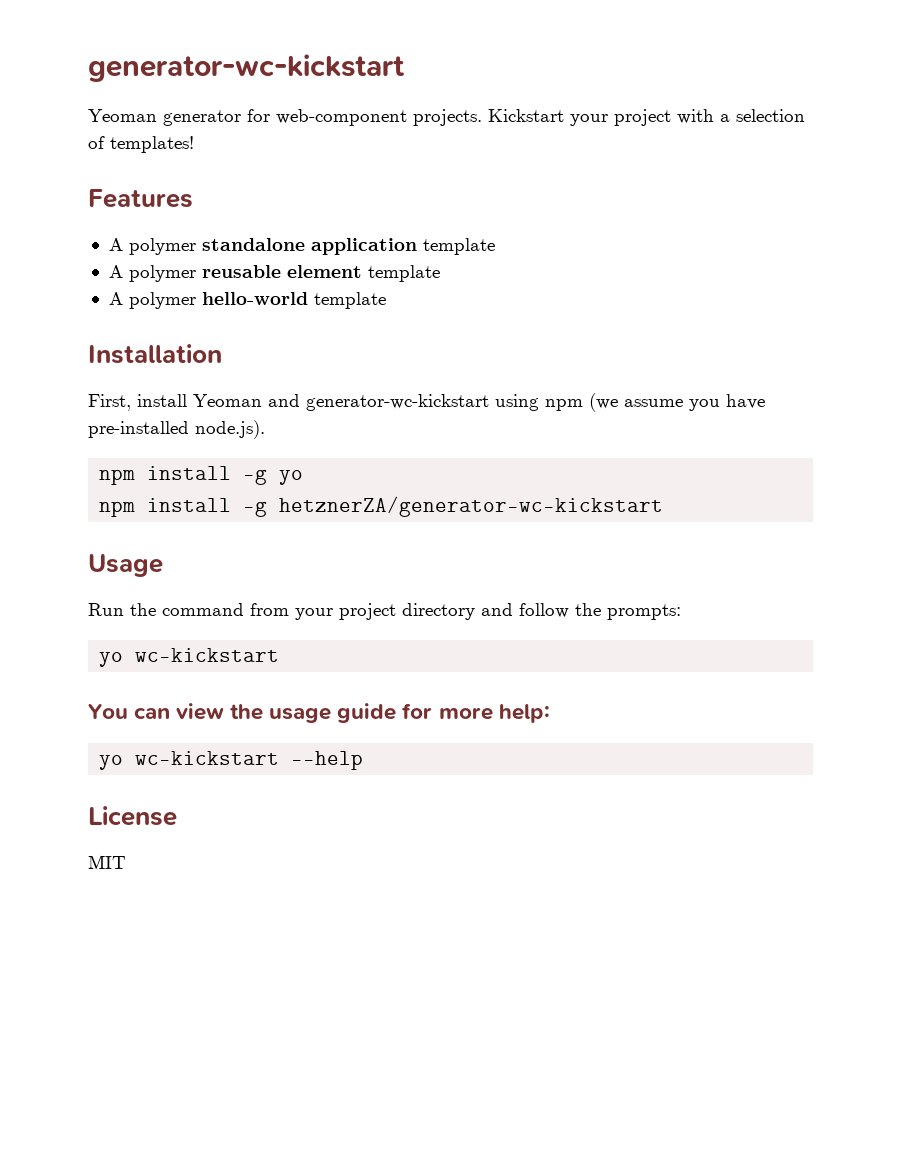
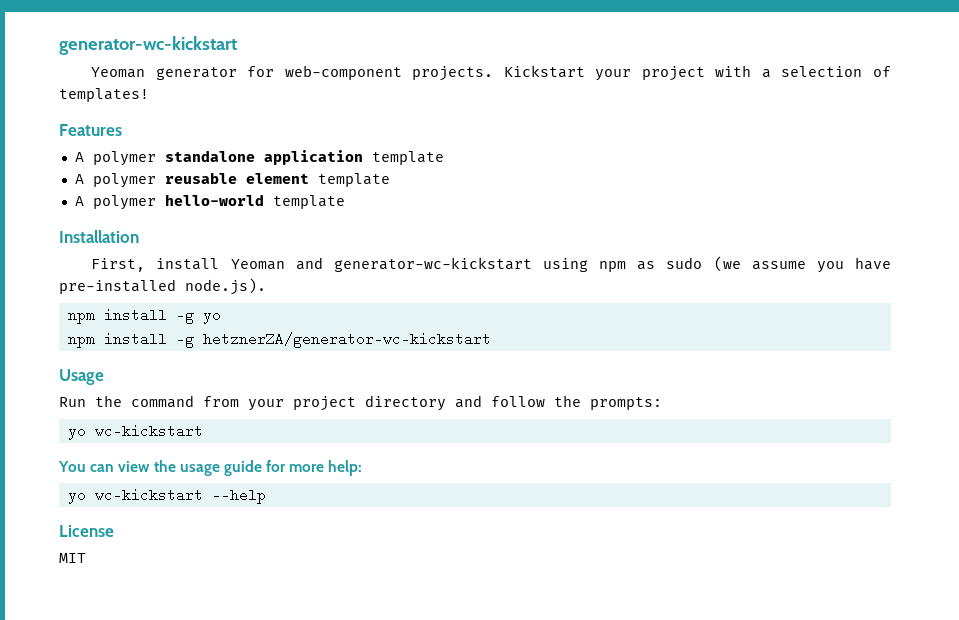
- First, install Yeoman and generator-wc-kickstart using npm (we assume you have pre-installed node.js).
+ First, install Yeoman and generator-wc-kickstart using npm as sudo (we assume you have pre-installed node.js).

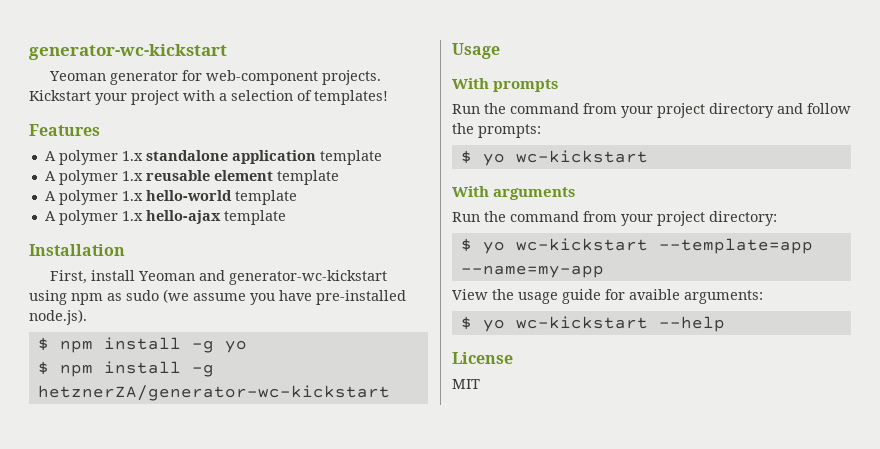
- A polymer standalone application template
+ A polymer 1.x standalone application template
- A polymer reusable element template
+ A polymer 1.x reusable element template
- A polymer hello-world template
+ A polymer 1.x hello-world template
+ A polymer 1.x hello-ajax template
- npm install -g yo
+ $ npm install -g yo
- npm install -g hetznerZA/generator-wc-kickstart
+ $ npm install -g hetznerZA/generator-wc-kickstart
+ With prompts
  Run the command from your project directory and follow the prompts:
- yo wc-kickstart
+ $ yo wc-kickstart
- You can view the usage guide for more help:
- yo wc-kickstart --help
+ With arguments
+ Run the command from your project directory:
+ $ yo wc-kickstart --template=app --name=my-app
+ View the usage guide for avaible arguments:
+ $ yo wc-kickstart --help

